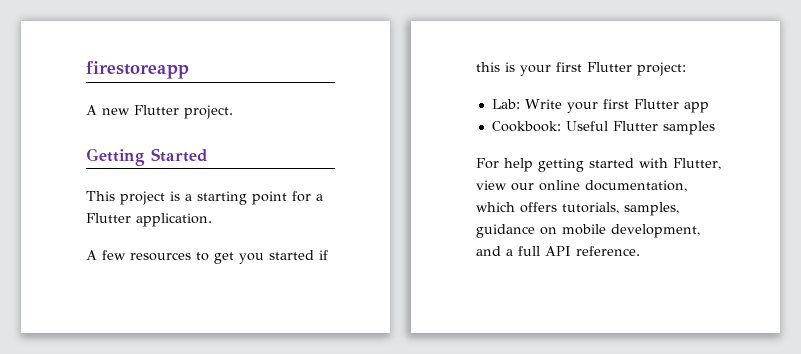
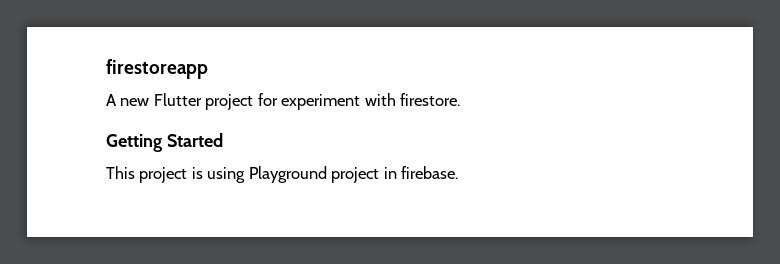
- A new Flutter project.
+ A new Flutter project for experiment with firestore.
- This project is a starting point for a Flutter application.
- A few resources to get you started if this is your first Flutter project:
- Lab: Write your first Flutter app
- Cookbook: Useful Flutter samples
- For help getting started with Flutter, view our online documentation, which offers tutorials, samples, guidance on mobile development, and a full API reference.
+ This project is using Playground project in firebase.

